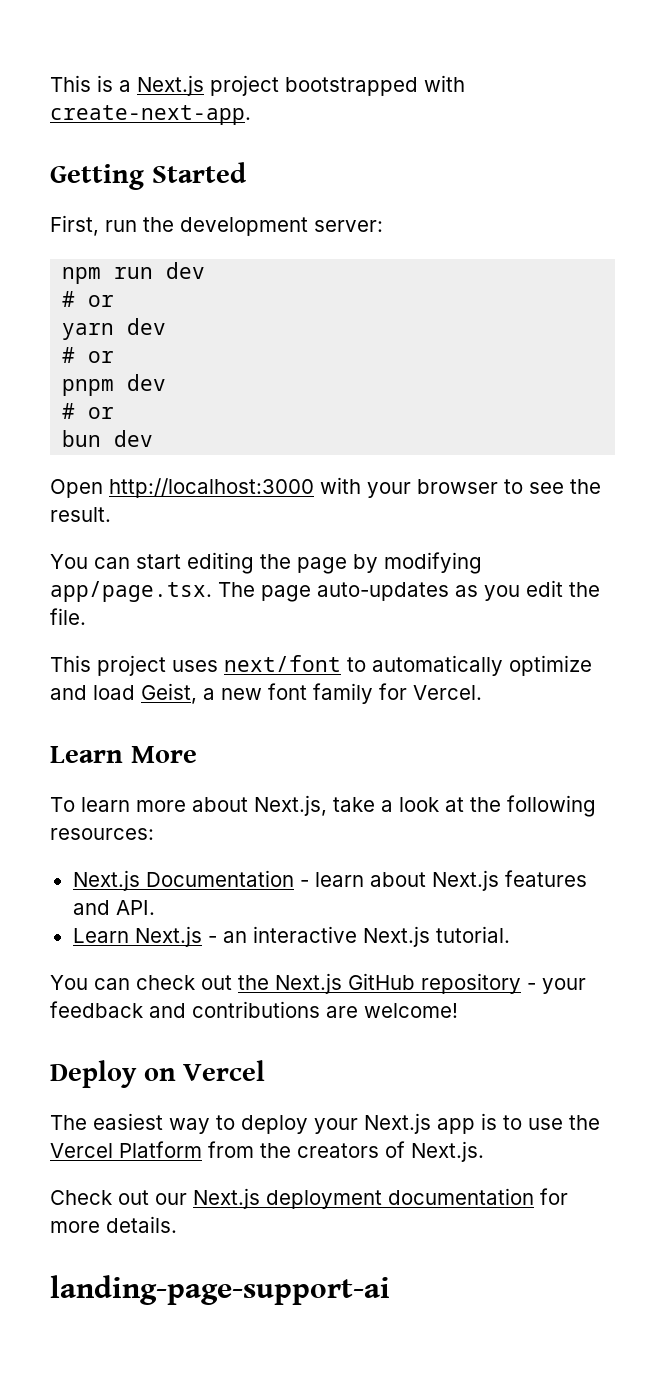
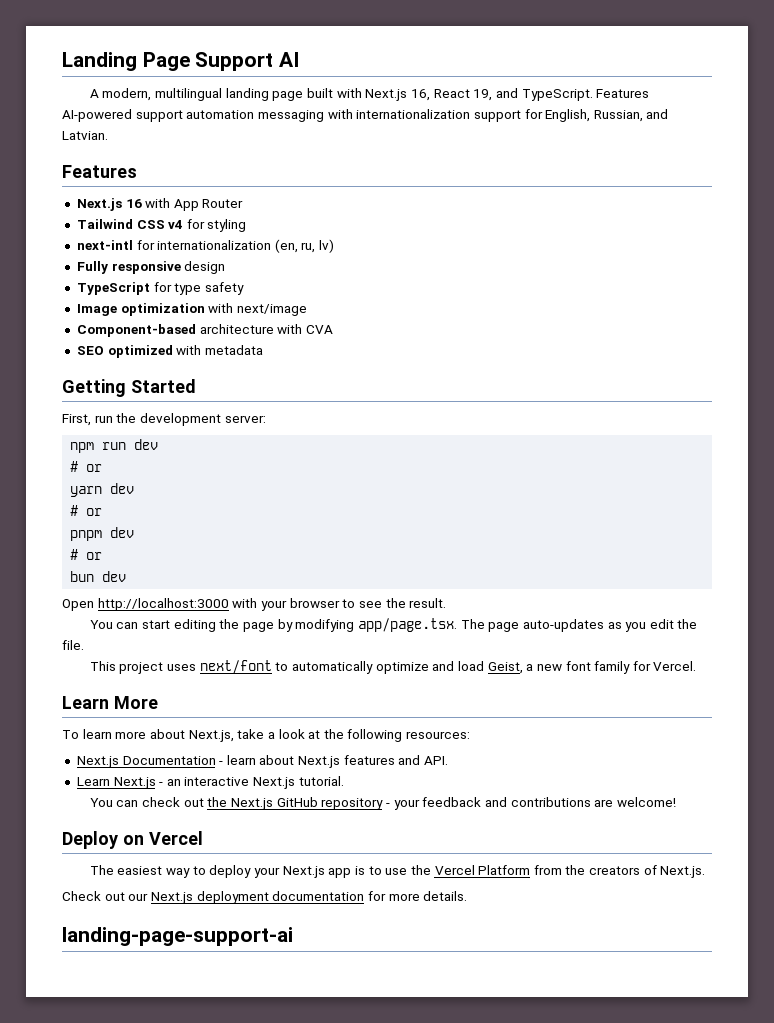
- This is a Next.js project bootstrapped with create-next-app.
+ Landing Page Support AI
+ A modern, multilingual landing page built with Next.js 16, React 19, and TypeScript. Features AI-powered support automation messaging with internationalization support for English, Russian, and Latvian.
+ Features
+ Next.js 16 with App Router
+ Tailwind CSS v4 for styling
+ next-intl for internationalization (en, ru, lv)
+ Fully responsive design
+ TypeScript for type safety
+ Image optimization with next/image
+ Component-based architecture with CVA
+ SEO optimized with metadata

